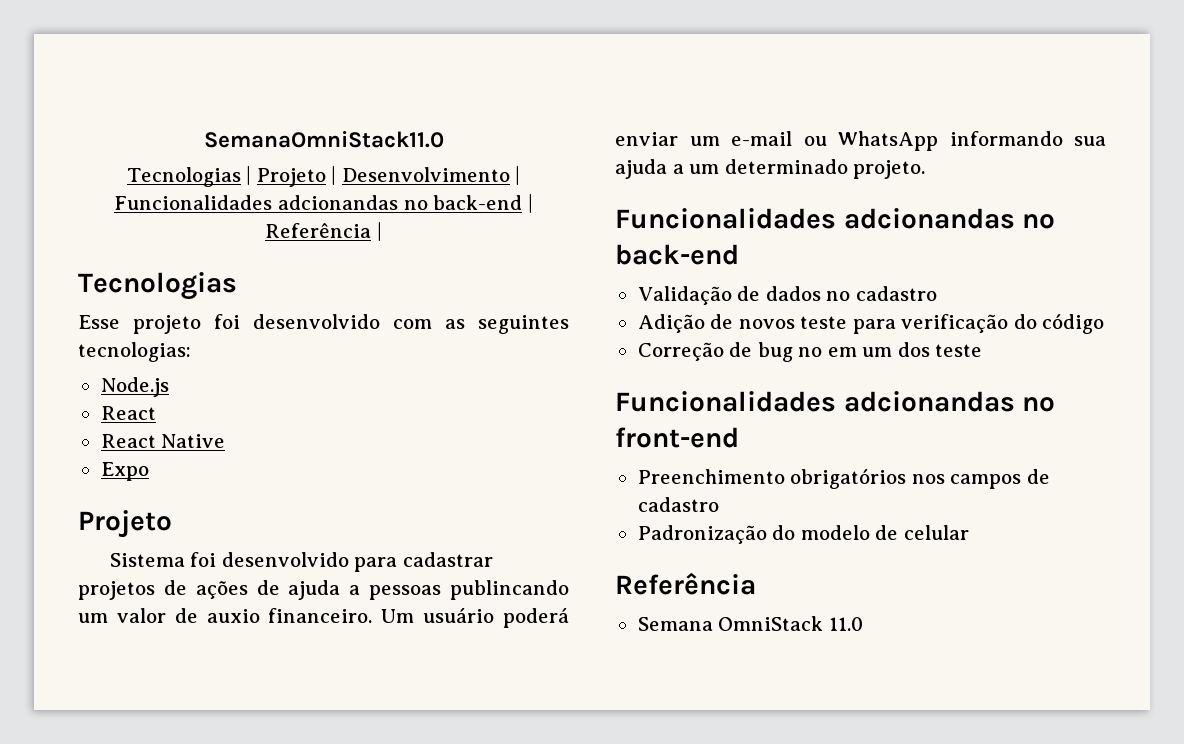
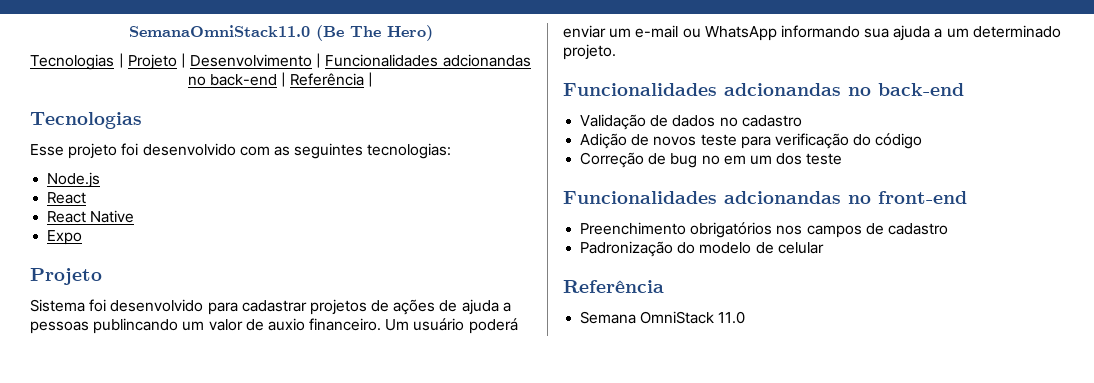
- SemanaOmniStack11.0
+ SemanaOmniStack11.0 (Be The Hero)

